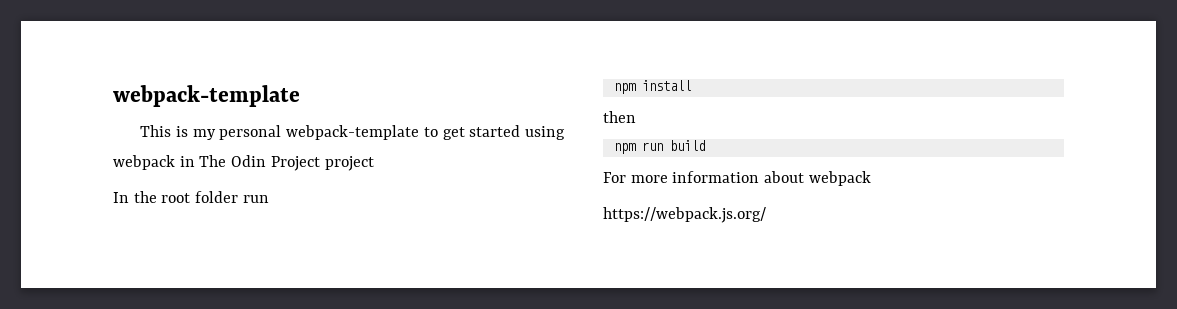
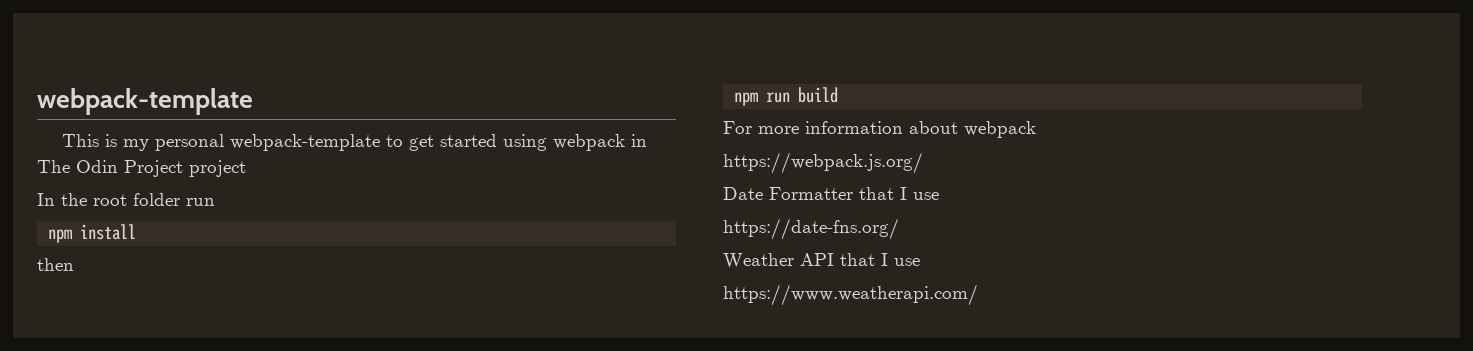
+ Date Formatter that I use
+ https://date-fns.org/
+ Weather API that I use
+ https://www.weatherapi.com/

